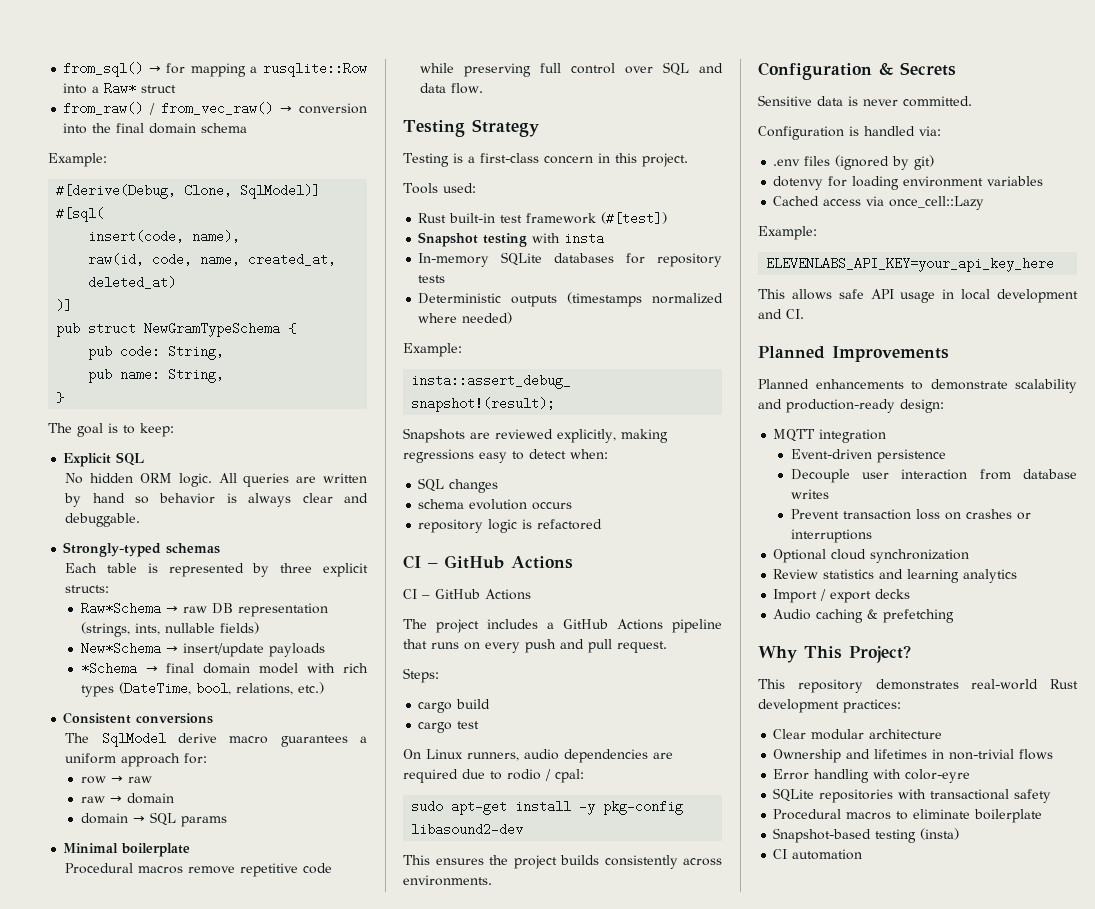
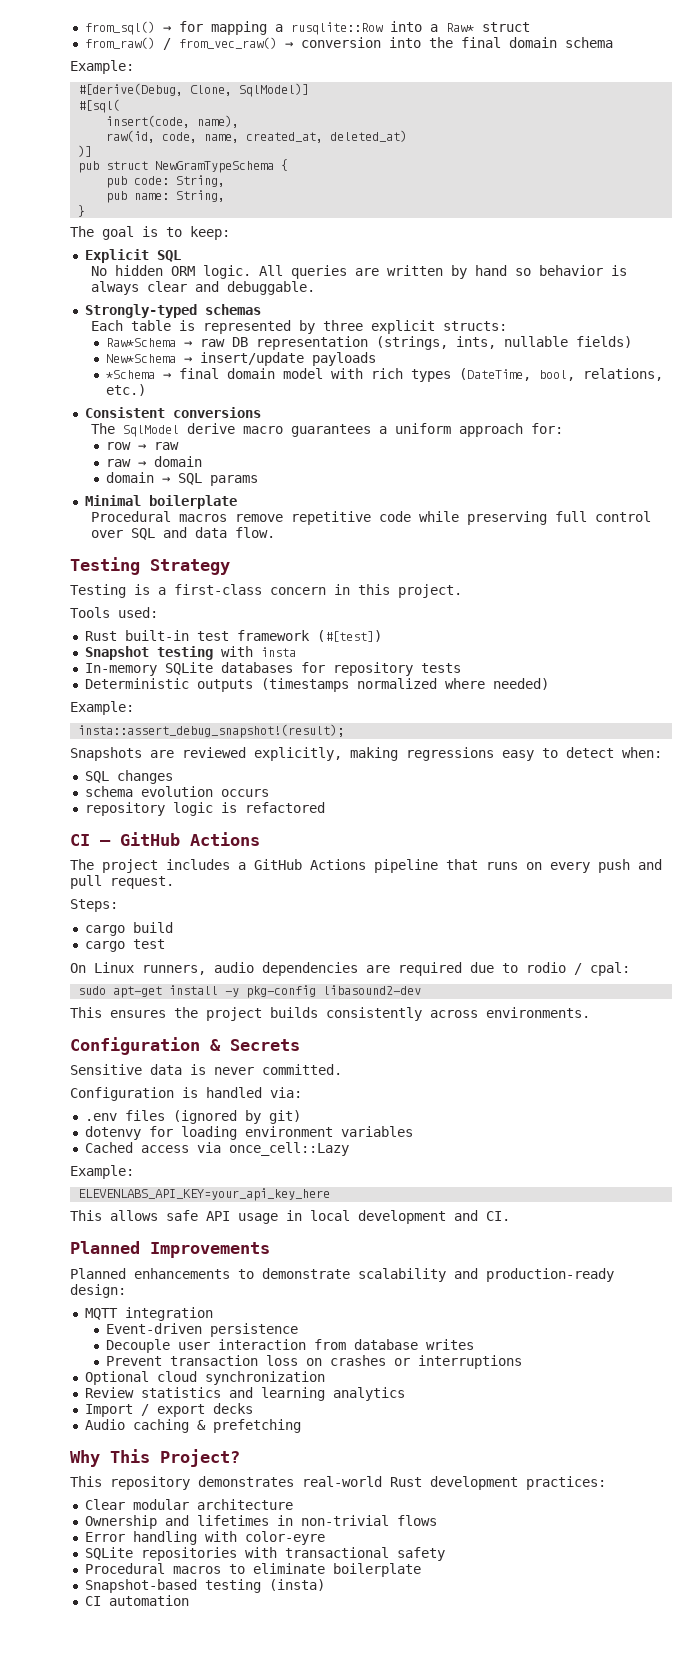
  repository logic is refactored
- CI – GitHub Actions

